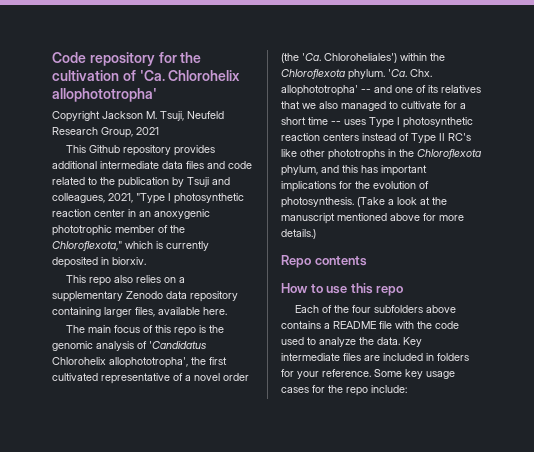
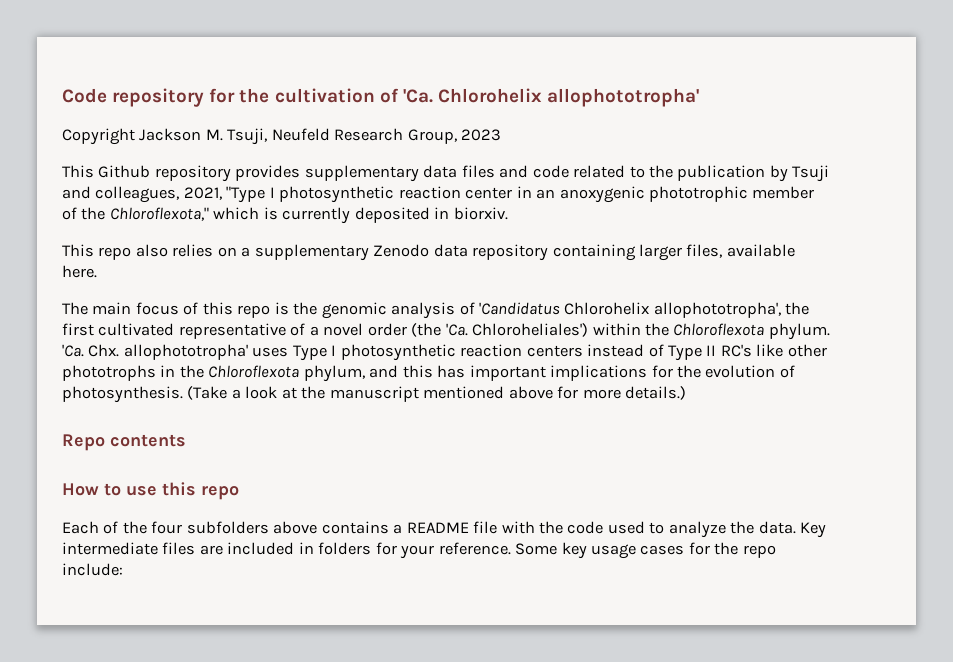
- Copyright Jackson M. Tsuji, Neufeld Research Group, 2021
+ Copyright Jackson M. Tsuji, Neufeld Research Group, 2023
- This Github repository provides additional intermediate data files and code related to the publication by Tsuji and colleagues, 2021, "Type I photosynthetic reaction center in an anoxygenic phototrophic member of the Chloroflexota," which is currently deposited in biorxiv.
+ This Github repository provides supplementary data files and code related to the publication by Tsuji and colleagues, 2021, "Type I photosynthetic reaction center in an anoxygenic phototrophic member of the Chloroflexota," which is currently deposited in biorxiv.
- 'Ca. Chx. allophototropha' -- and one of its relatives that we also managed to cultivate for a short time -- uses Type I photosynthetic reaction centers instead of Type II RC's like other phototrophs in the Chloroflexota phylum, and this has important implications for the evolution of photosynthesis.
+ 'Ca. Chx. allophototropha' uses Type I photosynthetic reaction centers instead of Type II RC's like other phototrophs in the Chloroflexota phylum, and this has important implications for the evolution of photosynthesis.

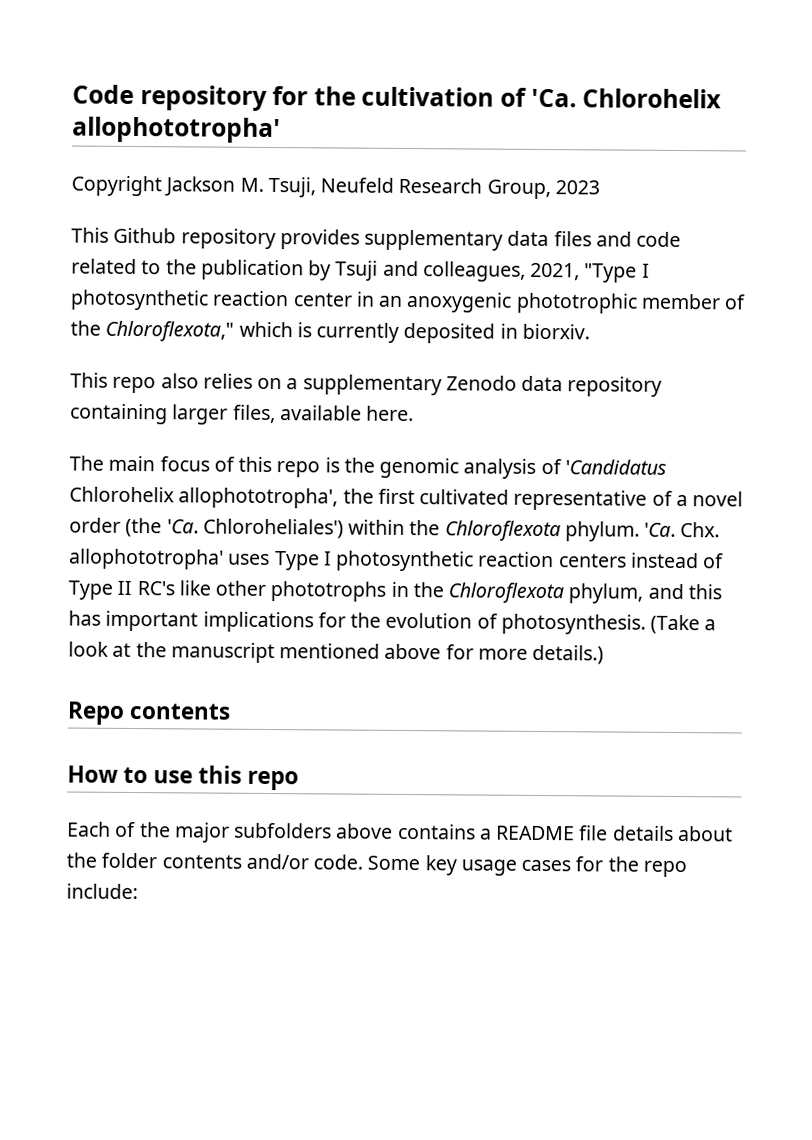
- Each of the four subfolders above contains a README file with the code used to analyze the data. Key intermediate files are included in folders for your reference.
+ Each of the major subfolders above contains a README file details about the folder contents and/or code.

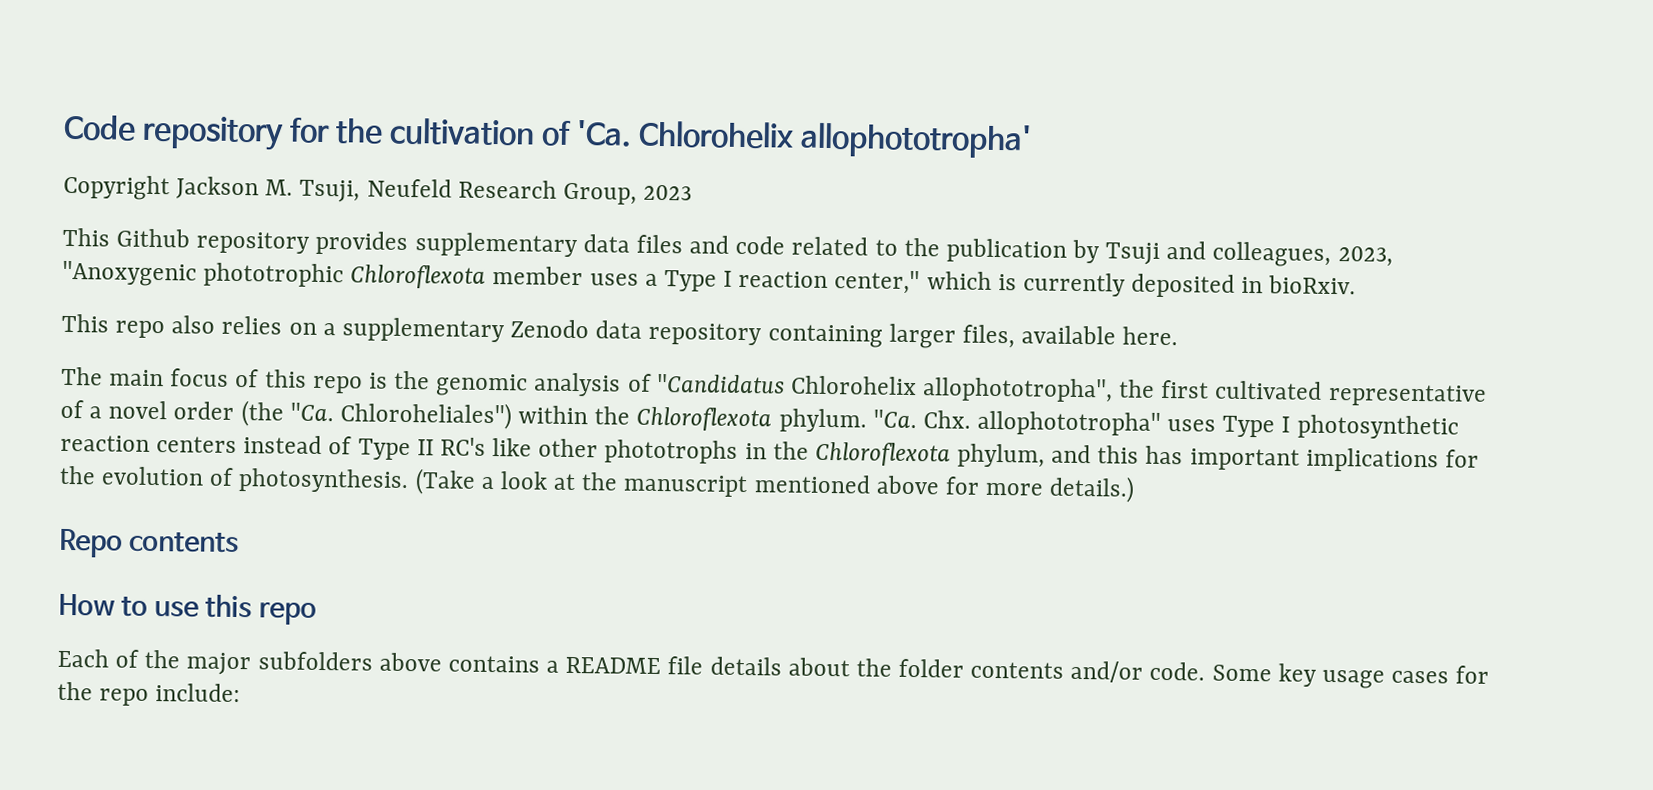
- This Github repository provides supplementary data files and code related to the publication by Tsuji and colleagues, 2021, "Type I photosynthetic reaction center in an anoxygenic phototrophic member of the Chloroflexota," which is currently deposited in biorxiv.
+ This Github repository provides supplementary data files and code related to the publication by Tsuji and colleagues, 2023, "Anoxygenic phototrophic Chloroflexota member uses a Type I reaction center," which is currently deposited in bioRxiv.
- The main focus of this repo is the genomic analysis of 'Candidatus Chlorohelix allophototropha', the first cultivated representative of a novel order (the 'Ca. Chloroheliales') within the Chloroflexota phylum.
+ The main focus of this repo is the genomic analysis of "Candidatus Chlorohelix allophototropha", the first cultivated representative of a novel order (the "Ca. Chloroheliales") within the Chloroflexota phylum.
- 'Ca. Chx. allophototropha' uses Type I photosynthetic reaction centers instead of Type II RC's like other phototrophs in the Chloroflexota phylum, and this has important implications for the evolution of photosynthesis.
+ "Ca. Chx. allophototropha" uses Type I photosynthetic reaction centers instead of Type II RC's like other phototrophs in the Chloroflexota phylum, and this has important implications for the evolution of photosynthesis.

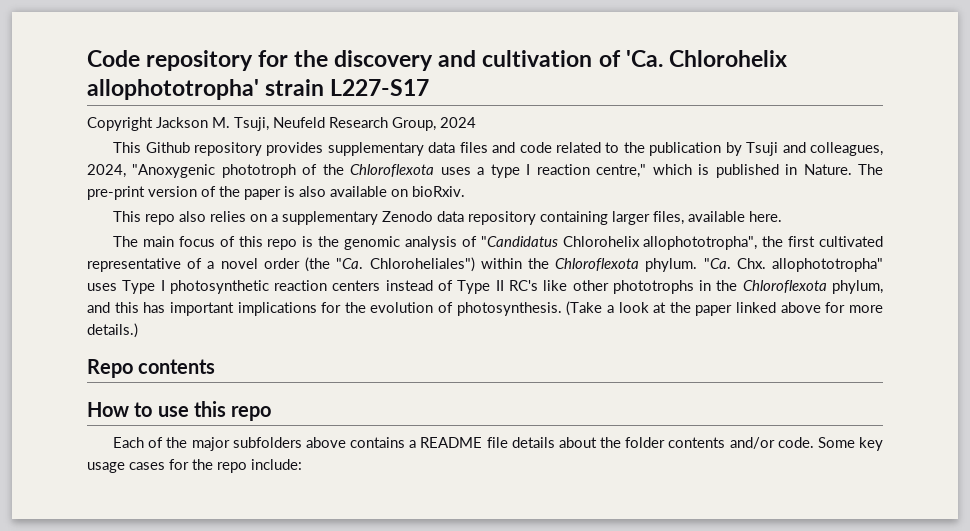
- Code repository for the cultivation of 'Ca. Chlorohelix allophototropha'
+ Code repository for the discovery and cultivation of 'Ca. Chlorohelix allophototropha' strain L227-S17
- Copyright Jackson M. Tsuji, Neufeld Research Group, 2023
+ Copyright Jackson M. Tsuji, Neufeld Research Group, 2024
- This Github repository provides supplementary data files and code related to the publication by Tsuji and colleagues, 2023, "Anoxygenic phototrophic Chloroflexota member uses a Type I reaction center," which is currently deposited in bioRxiv.
+ This Github repository provides supplementary data files and code related to the publication by Tsuji and colleagues, 2024, "Anoxygenic phototroph of the Chloroflexota uses a type I reaction centre," which is published in Nature. The pre-print version of the paper is also available on bioRxiv.
- (Take a look at the manuscript mentioned above for more details.)
+ (Take a look at the paper linked above for more details.)

